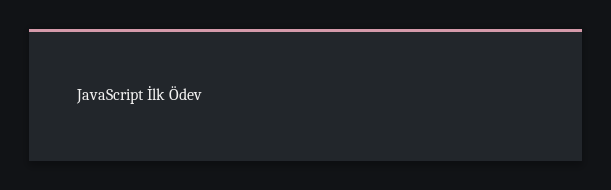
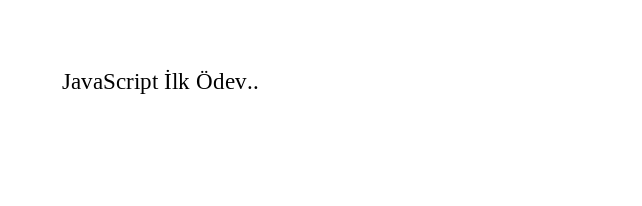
- JavaScript İlk Ödev
+ JavaScript İlk Ödev..

